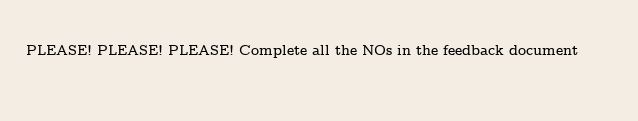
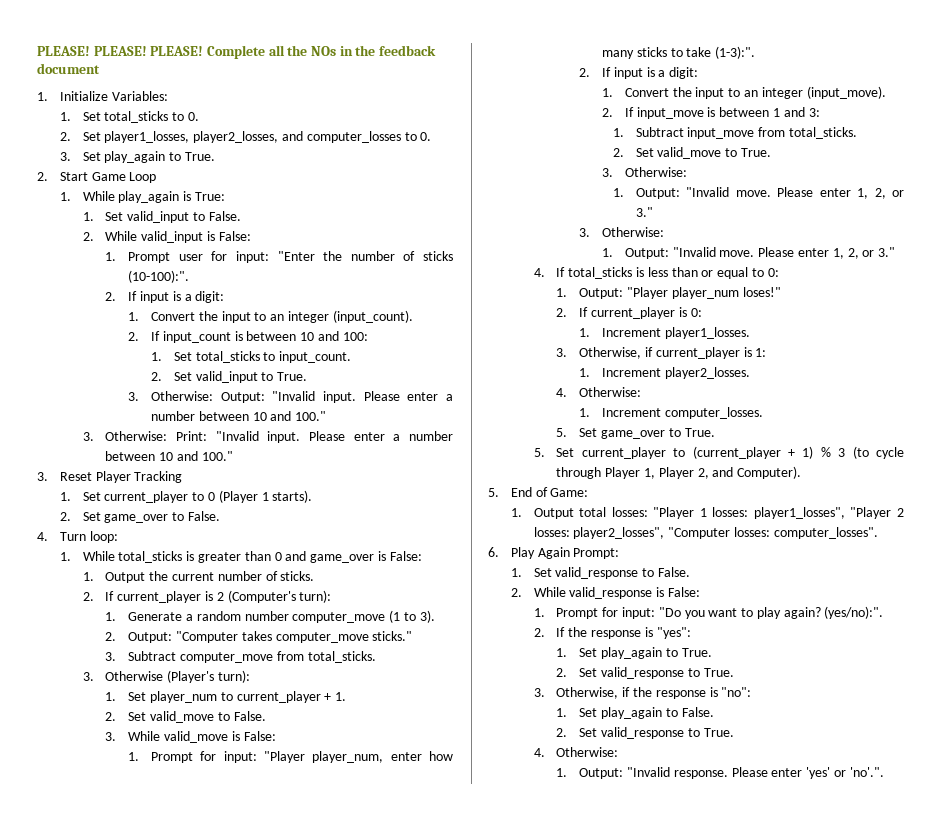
+ 1. Initialize Variables:
+ 1. Set total_sticks to 0.
+ 2. Set player1_losses, player2_losses, and computer_losses to 0.
+ 3. Set play_again to True.
+ 2. Start Game Loop
+ 1. While play_again is True:
+ 1. Set valid_input to False.
+ 2. While valid_input is False:
+ 1. Prompt user for input: "Enter the number of sticks (10-100):".
+ 2. If input is a digit:
+ 1. Convert the input to an integer (input_count).
+ 2. If input_count is between 10 and 100:
+ 1. Set total_sticks to input_count.
+ 2. Set valid_input to True.
+ 3. Otherwise: Output: "Invalid input. Please enter a number between 10 and 100."
+ 3. Otherwise: Print: "Invalid input. Please enter a number between 10 and 100."
+ 3. Reset Player Tracking
+ 1. Set current_player to 0 (Player 1 starts).
+ 2. Set game_over to False.
+ 4. Turn loop:
+ 1. While total_sticks is greater than 0 and game_over is False:
+ 1. Output the current number of sticks.
+ 2. If current_player is 2 (Computer's turn):
+ 1. Generate a random number computer_move (1 to 3).
+ 2. Output: "Computer takes computer_move sticks."
+ 3. Subtract computer_move from total_sticks.
+ 3. Otherwise (Player's turn):
+ 1. Set player_num to current_player + 1.
+ 2. Set valid_move to False.
+ 3. While valid_move is False:
+ 1. Prompt for input: "Player player_num, enter how many sticks to take (1-3):".
+ 2. If input is a digit:
+ 1. Convert the input to an integer (input_move).
+ 2. If input_move is between 1 and 3:
+ 1. Subtract input_move from total_sticks.
+ 2. Set valid_move to True.
+ 3. Otherwise:
+ 1. Output: "Invalid move. Please enter 1, 2, or 3."
+ 3. Otherwise:
+ 1. Output: "Invalid move. Please enter 1, 2, or 3."
+ 4. If total_sticks is less than or equal to 0:
+ 1. Output: "Player player_num loses!"
+ 2. If current_player is 0:
+ 1. Increment player1_losses.
+ 3. Otherwise, if current_player is 1:
+ 1. Increment player2_losses.
+ 4. Otherwise:
+ 1. Increment computer_losses.
+ 5. Set game_over to True.
+ 5. Set current_player to (current_player + 1) % 3 (to cycle through Player 1, Player 2, and Computer).
+ 5. End of Game:
+ 1. Output total losses: "Player 1 losses: player1_losses", "Player 2 losses: player2_losses", "Computer losses: computer_losses".
+ 6. Play Again Prompt:
+ 1. Set valid_response to False.
+ 2. While valid_response is False:
+ 1. Prompt for input: "Do you want to play again? (yes/no):".
+ 2. If the response is "yes":
+ 1. Set play_again to True.
+ 2. Set valid_response to True.
+ 3. Otherwise, if the response is "no":
+ 1. Set play_again to False.
+ 2. Set valid_response to True.
+ 4. Otherwise:
+ 1. Output: "Invalid response. Please enter 'yes' or 'no'.".

